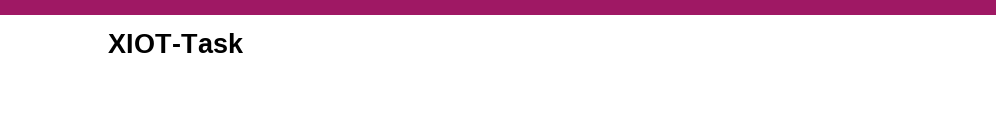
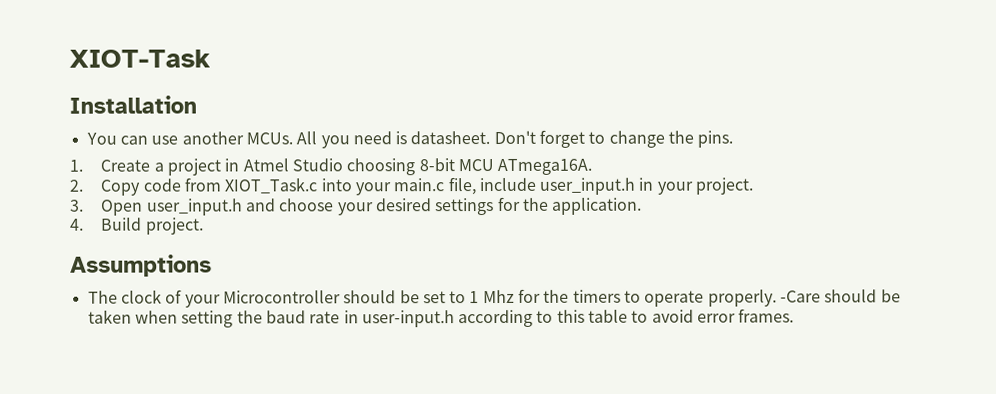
+ Installation
+ You can use another MCUs. All you need is datasheet. Don't forget to change the pins.
+ 1. Create a project in Atmel Studio choosing 8-bit MCU ATmega16A.
+ 2. Copy code from XIOT_Task.c into your main.c file, include user_input.h in your project.
+ 3. Open user_input.h and choose your desired settings for the application.
+ 4. Build project.
+ Assumptions
+ The clock of your Microcontroller should be set to 1 Mhz for the timers to operate properly. -Care should be taken when setting the baud rate in user-input.h according to this table to avoid error frames.

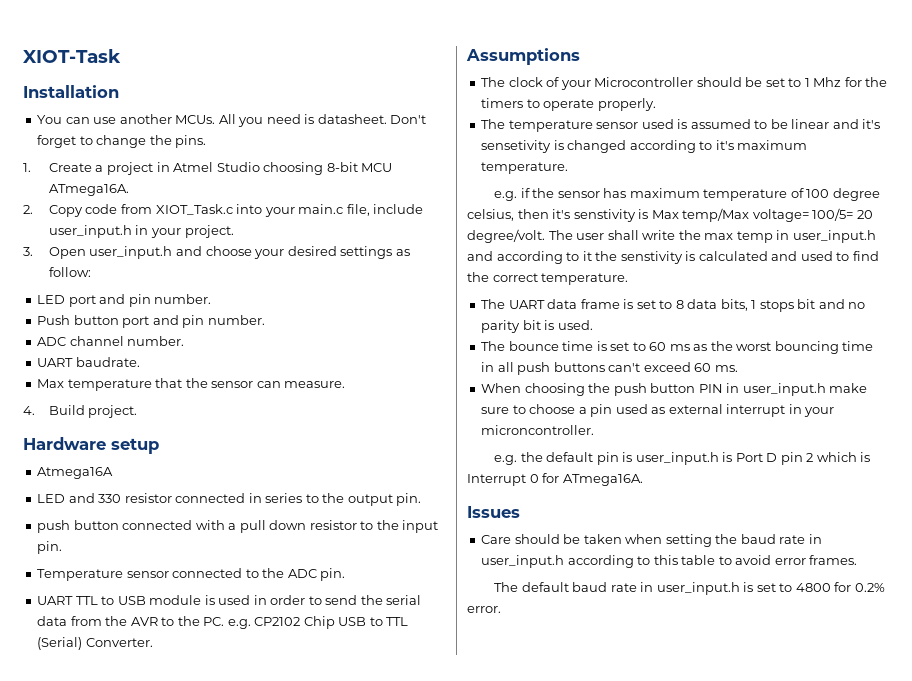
- 3. Open user_input.h and choose your desired settings for the application.
+ 3. Open user_input.h and choose your desired settings as follow:
+ LED port and pin number.
+ Push button port and pin number.
+ ADC channel number.
+ UART baudrate.
+ Max temperature that the sensor can measure.
  4. Build project.
+ Hardware setup
+ Atmega16A
+ LED and 330 resistor connected in series to the output pin.
+ push button connected with a pull down resistor to the input pin.
+ Temperature sensor connected to the ADC pin.
+ UART TTL to USB module is used in order to send the serial data from the AVR to the PC. e.g. CP2102 Chip USB to TTL (Serial) Converter.
- The clock of your Microcontroller should be set to 1 Mhz for the timers to operate properly. -Care should be taken when setting the baud rate in user-input.h according to this table to avoid error frames.
+ The clock of your Microcontroller should be set to 1 Mhz for the timers to operate properly.
+ The temperature sensor used is assumed to be linear and it's sensetivity is changed according to it's maximum temperature.
+ e.g. if the sensor has maximum temperature of 100 degree celsius, then it's senstivity is Max temp/Max voltage= 100/5= 20 degree/volt. The user shall write the max temp in user_input.h and according to it the senstivity is calculated and used to find the correct temperature.
+ The UART data frame is set to 8 data bits, 1 stops bit and no parity bit is used.
+ The bounce time is set to 60 ms as the worst bouncing time in all push buttons can't exceed 60 ms.
+ When choosing the push button PIN in user_input.h make sure to choose a pin used as external interrupt in your microncontroller.
+ e.g. the default pin is user_input.h is Port D pin 2 which is Interrupt 0 for ATmega16A.
+ Issues
+ Care should be taken when setting the baud rate in user_input.h according to this table to avoid error frames.
+ The default baud rate in user_input.h is set to 4800 for 0.2% error.

